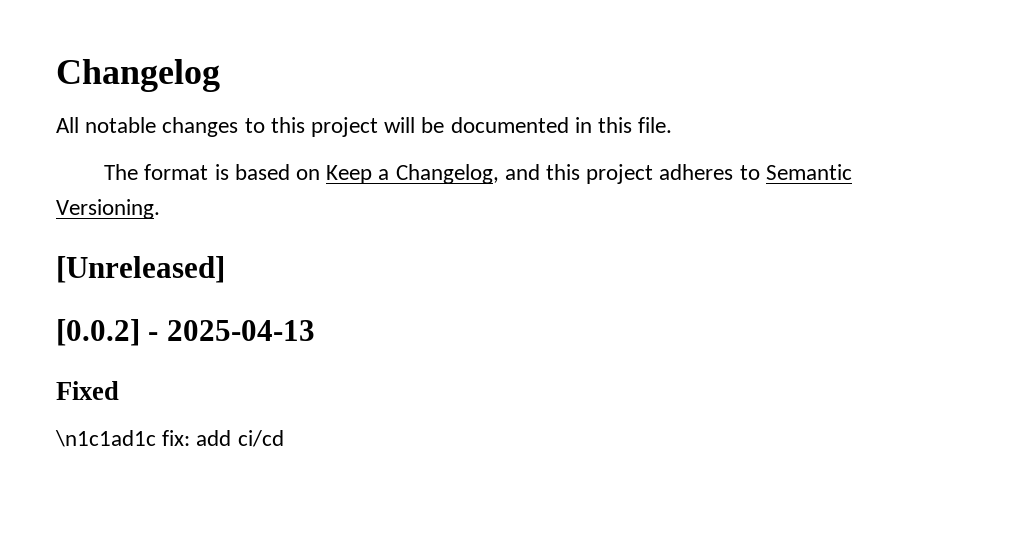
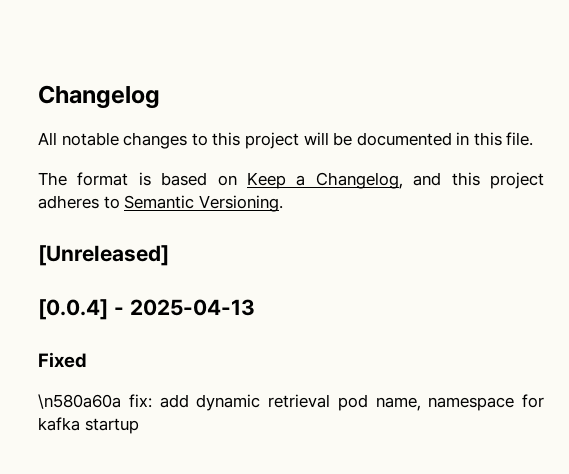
- [0.0.2] - 2025-04-13
+ [0.0.4] - 2025-04-13
- \n1c1ad1c fix: add ci/cd
+ \n580a60a fix: add dynamic retrieval pod name, namespace for kafka startup

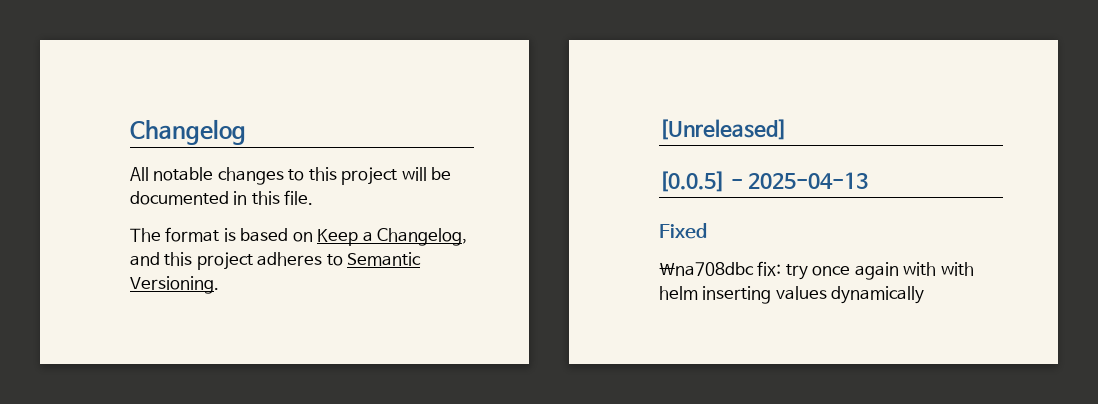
- [0.0.4] - 2025-04-13
+ [0.0.5] - 2025-04-13
- \n580a60a fix: add dynamic retrieval pod name, namespace for kafka startup
+ \na708dbc fix: try once again with with helm inserting values dynamically

